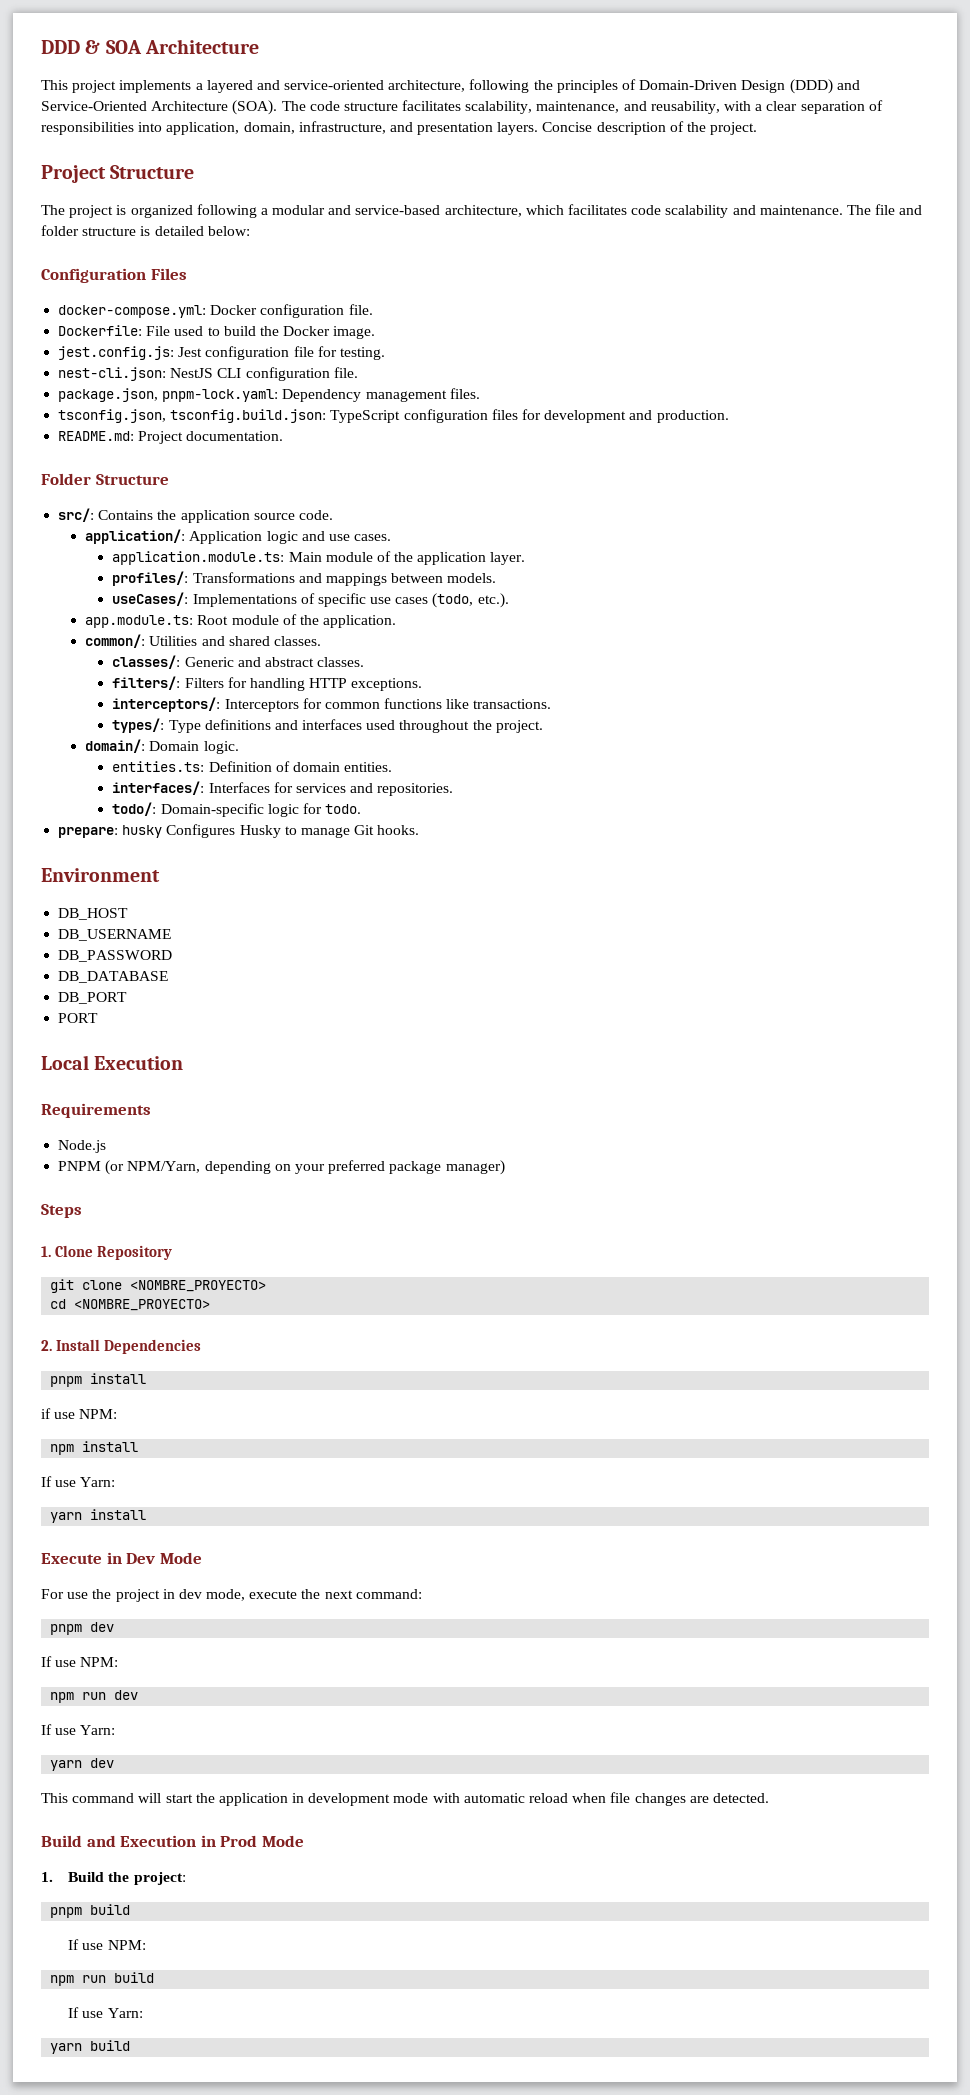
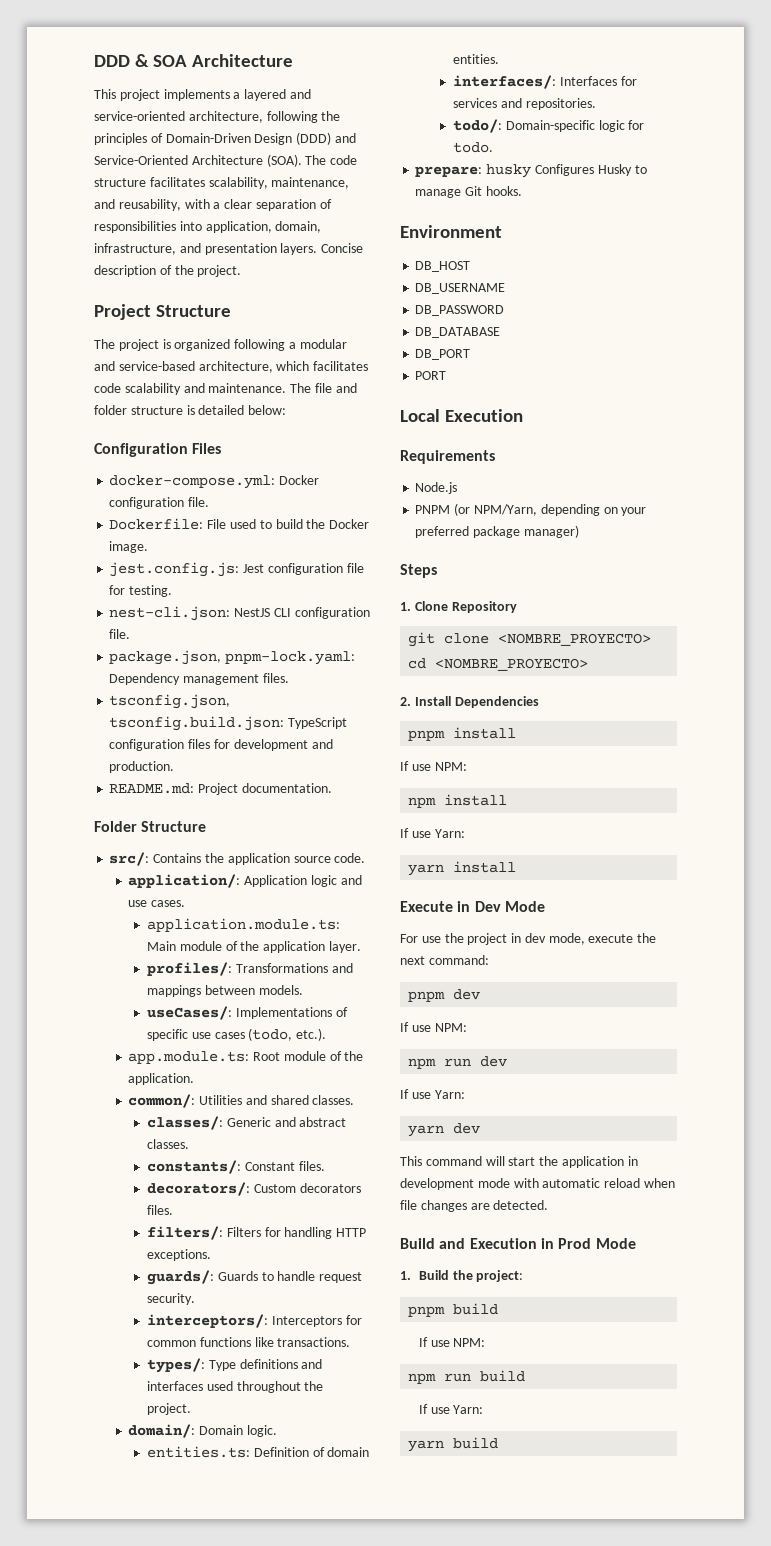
+ constants/: Constant files.
+ decorators/: Custom decorators files.
+ guards/: Guards to handle request security.
  pnpm install
- if use NPM:
+ If use NPM:

